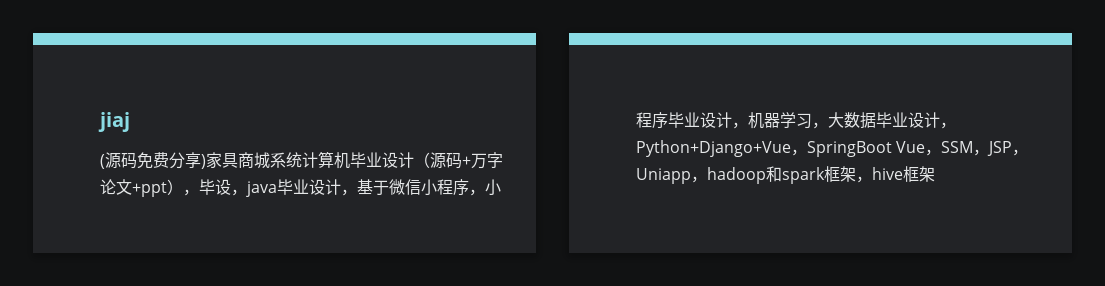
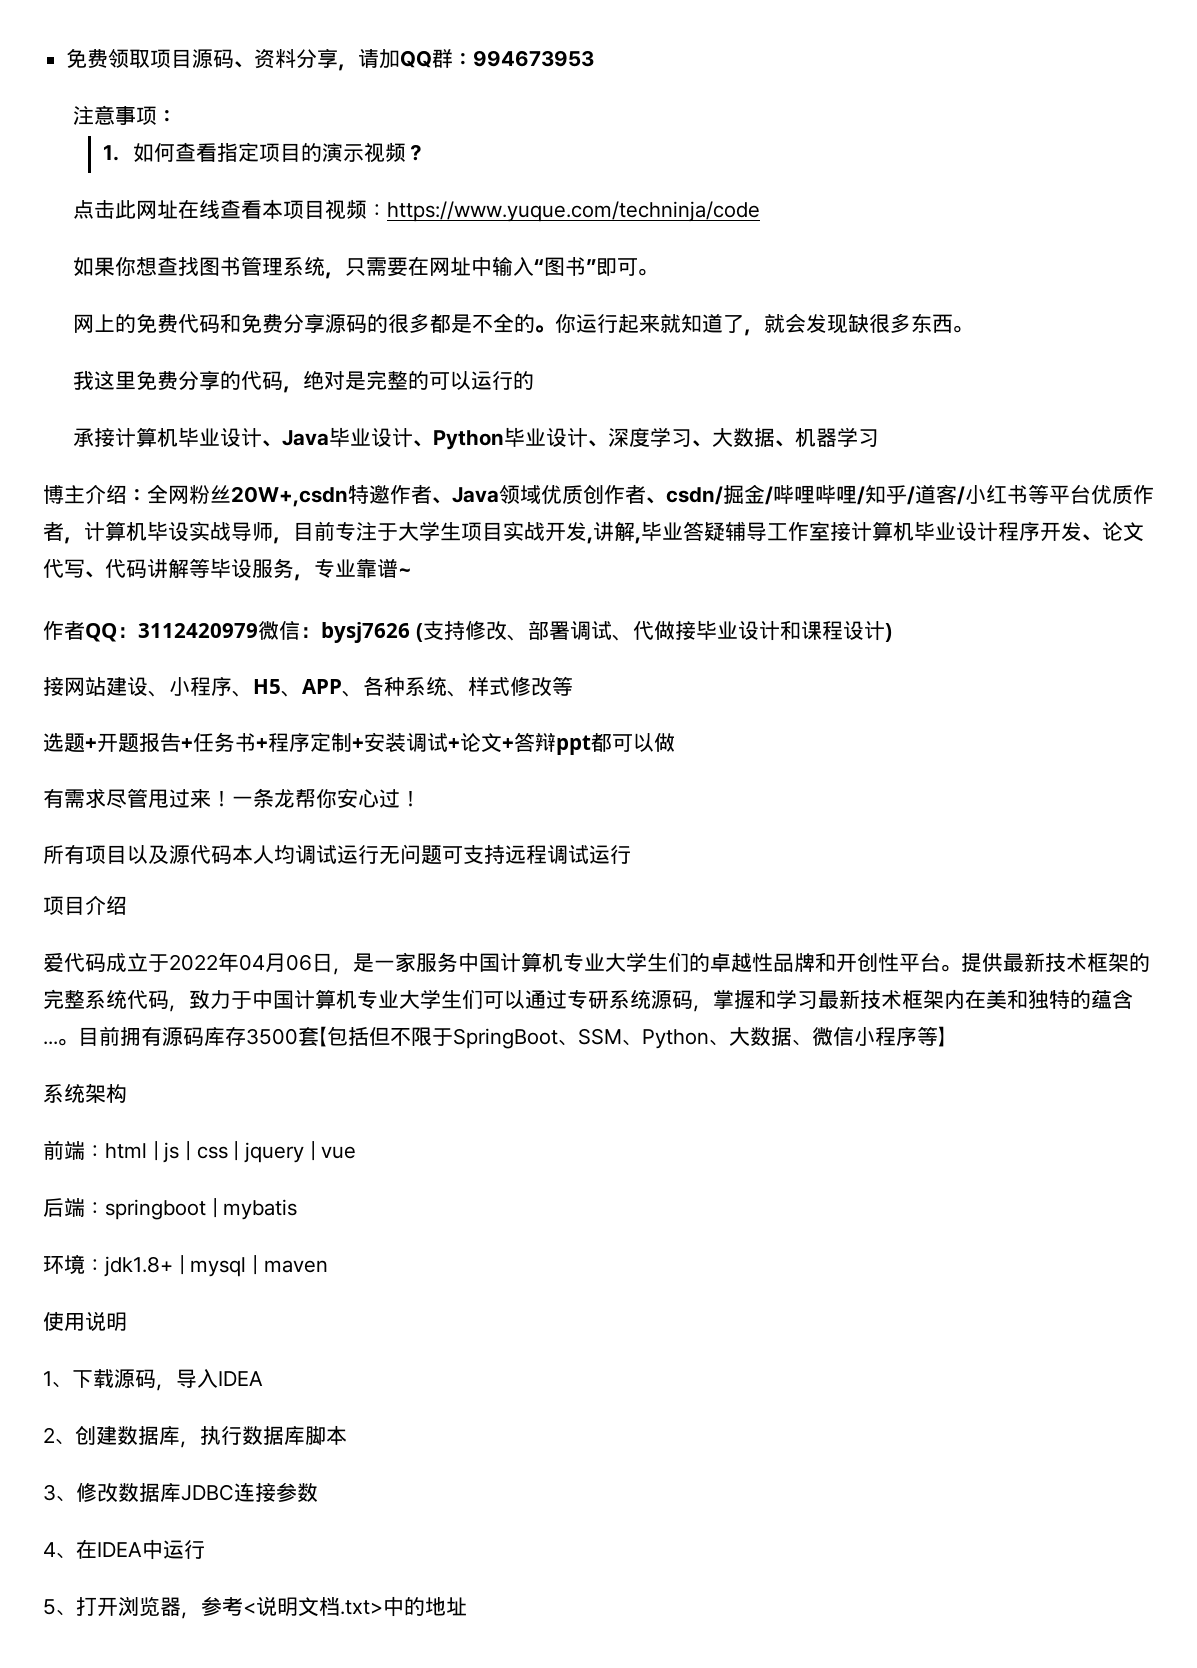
- jiaj
- (源码免费分享)家具商城系统计算机毕业设计（源码+万字论文+ppt），毕设，java毕业设计，基于微信小程序，小程序毕业设计，机器学习，大数据毕业设计，Python+Django+Vue，SpringBoot Vue，SSM，JSP，Uniapp，hadoop和spark框架，hive框架
+ 免费领取项目源码、资料分享，请加QQ群：994673953
+ 注意事项：
+ 1.如何查看指定项目的演示视频？
+ 点击此网址在线查看本项目视频：https://www.yuque.com/techninja/code
+ 如果你想查找图书管理系统，只需要在网址中输入“图书”即可。
+ 网上的免费代码和免费分享源码的很多都是不全的。你运行起来就知道了，就会发现缺很多东西。
+ 我这里免费分享的代码，绝对是完整的可以运行的
+ 承接计算机毕业设计、Java毕业设计、Python毕业设计、深度学习、大数据、机器学习
+ 博主介绍：全网粉丝20W+,csdn特邀作者、Java领域优质创作者、csdn/掘金/哔哩哔哩/知乎/道客/小红书等平台优质作者，计算机毕设实战导师，目前专注于大学生项目实战开发,讲解,毕业答疑辅导工作室接计算机毕业设计程序开发、论文代写、代码讲解等毕设服务，专业靠谱~
+ 作者QQ：3112420979微信：bysj7626 (支持修改、部署调试、代做接毕业设计和课程设计)
+ 接网站建设、小程序、H5、APP、各种系统、样式修改等
+ 选题+开题报告+任务书+程序定制+安装调试+论文+答辩ppt都可以做
+ 有需求尽管甩过来！一条龙帮你安心过！
+ 所有项目以及源代码本人均调试运行无问题可支持远程调试运行
+ 项目介绍
+ 爱代码成立于2022年04月06日，是一家服务中国计算机专业大学生们的卓越性品牌和开创性平台。提供最新技术框架的完整系统代码，致力于中国计算机专业大学生们可以通过专研系统源码，掌握和学习最新技术框架内在美和独特的蕴含...。目前拥有源码库存3500套【包括但不限于SpringBoot、SSM、Python、大数据、微信小程序等】
+ 系统架构
+ 前端：html | js | css | jquery | vue
+ 后端：springboot | mybatis
+ 环境：jdk1.8+ | mysql | maven
+ 使用说明
+ 1、下载源码，导入IDEA
+ 2、创建数据库，执行数据库脚本
+ 3、修改数据库JDBC连接参数
+ 4、在IDEA中运行
+ 5、打开浏览器，参考<说明文档.txt>中的地址

